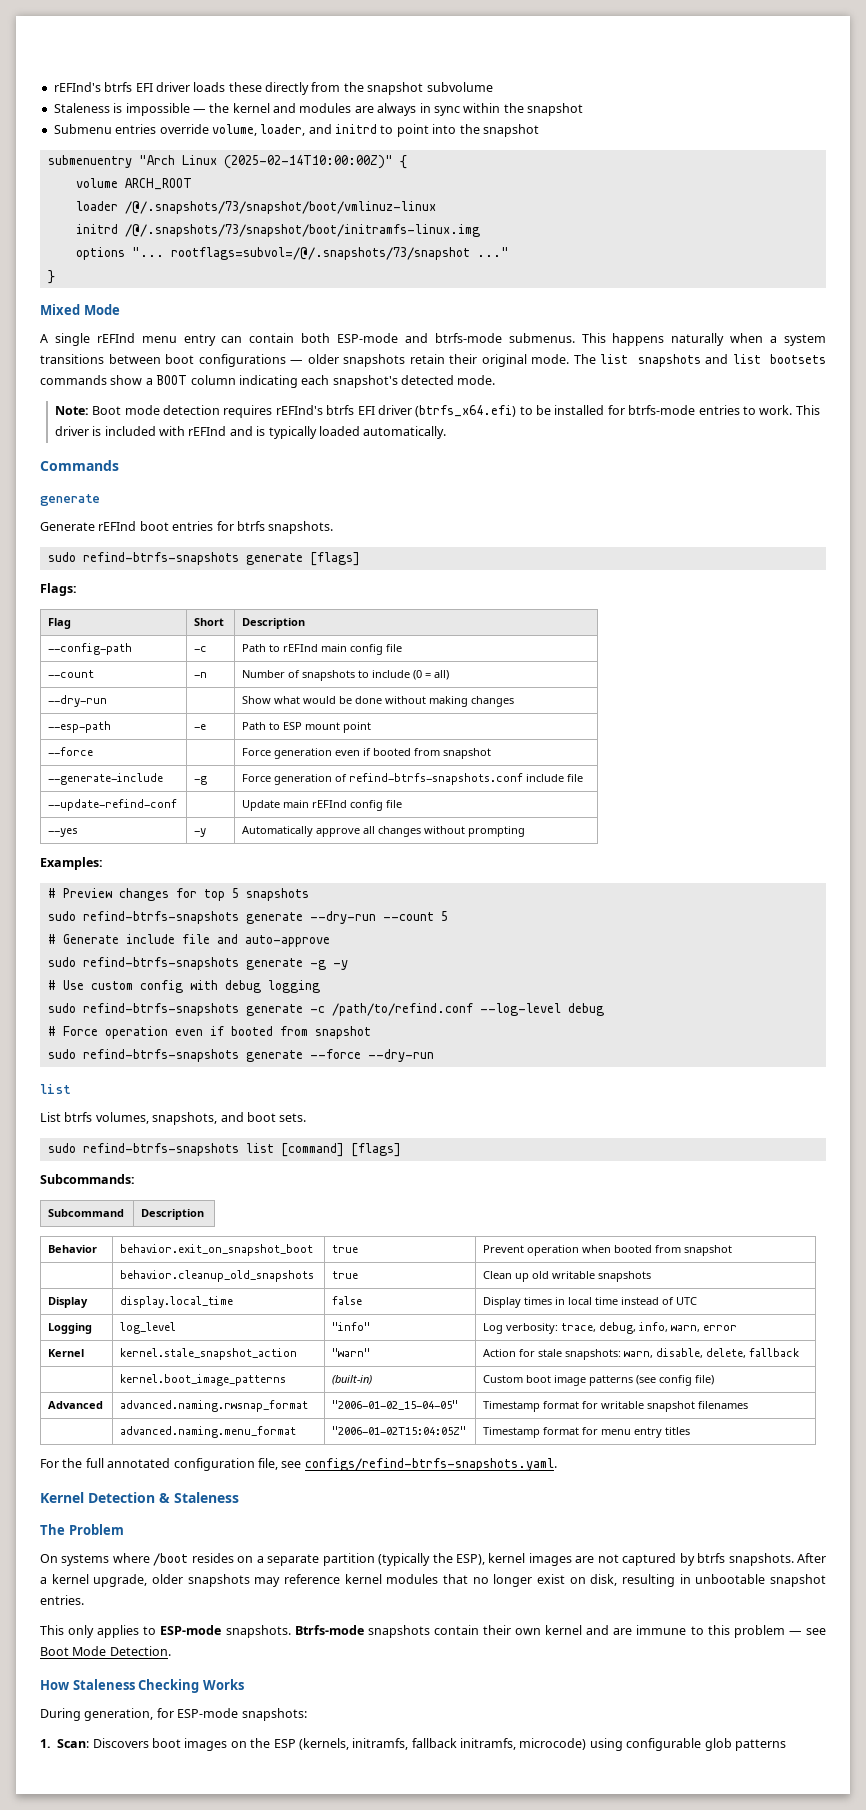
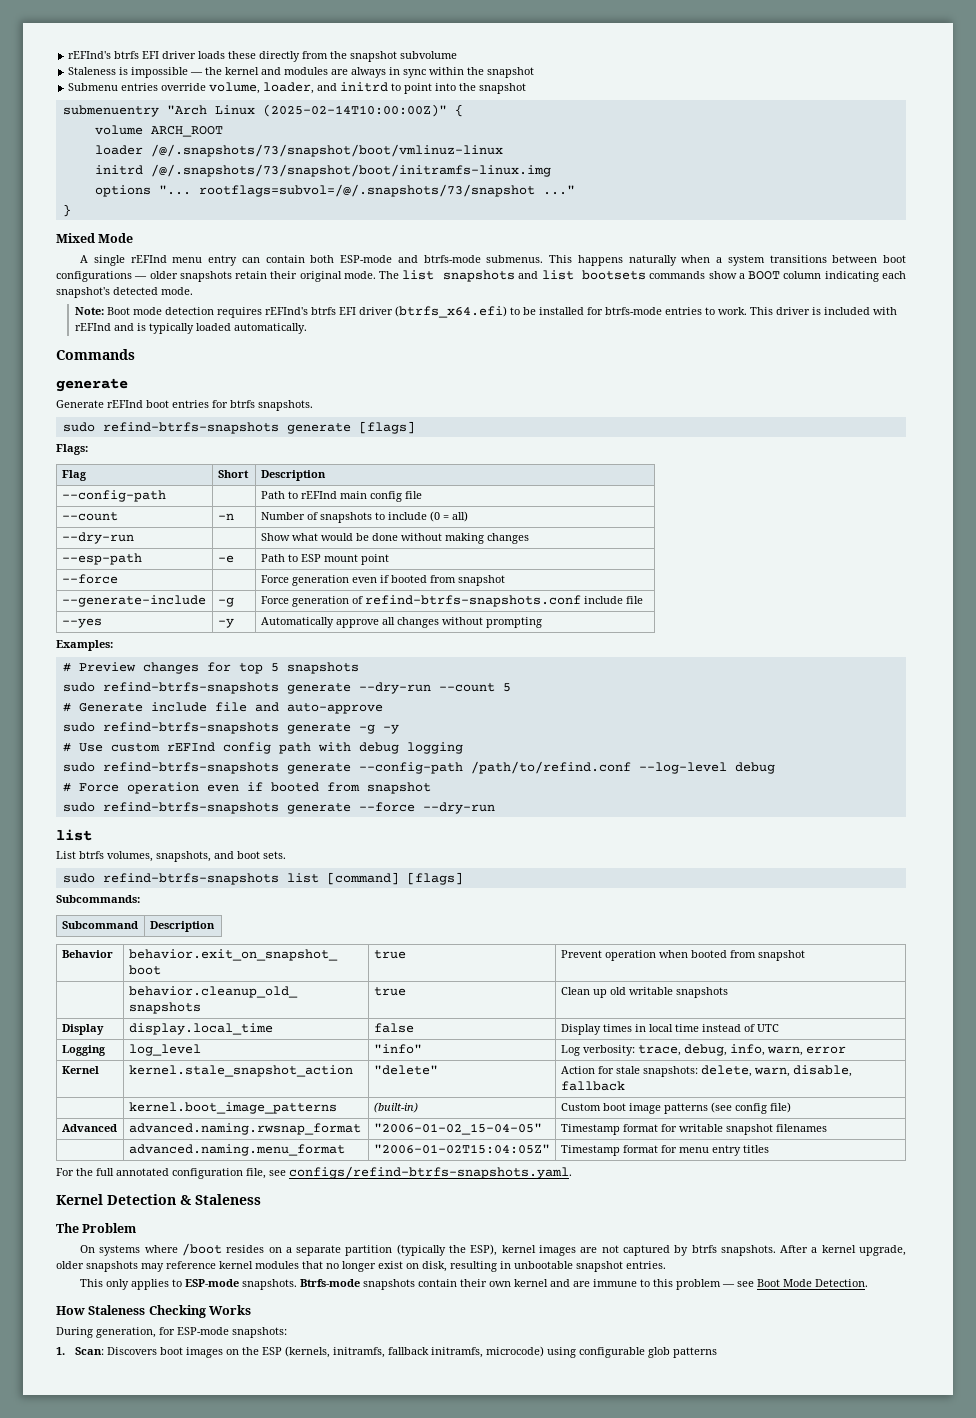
- --config-path | -c | Path to rEFInd main config file
+ --config-path | | Path to rEFInd main config file
- --update-refind-conf | | Update main rEFInd config file
- # Use custom config with debug logging
+ # Use custom rEFInd config path with debug logging
- sudo refind-btrfs-snapshots generate -c /path/to/refind.conf --log-level debug
+ sudo refind-btrfs-snapshots generate --config-path /path/to/refind.conf --log-level debug
- Kernel | kernel.stale_snapshot_action | "warn" | Action for stale snapshots: warn, disable, delete, fallback
+ Kernel | kernel.stale_snapshot_action | "delete" | Action for stale snapshots: delete, warn, disable, fallback

